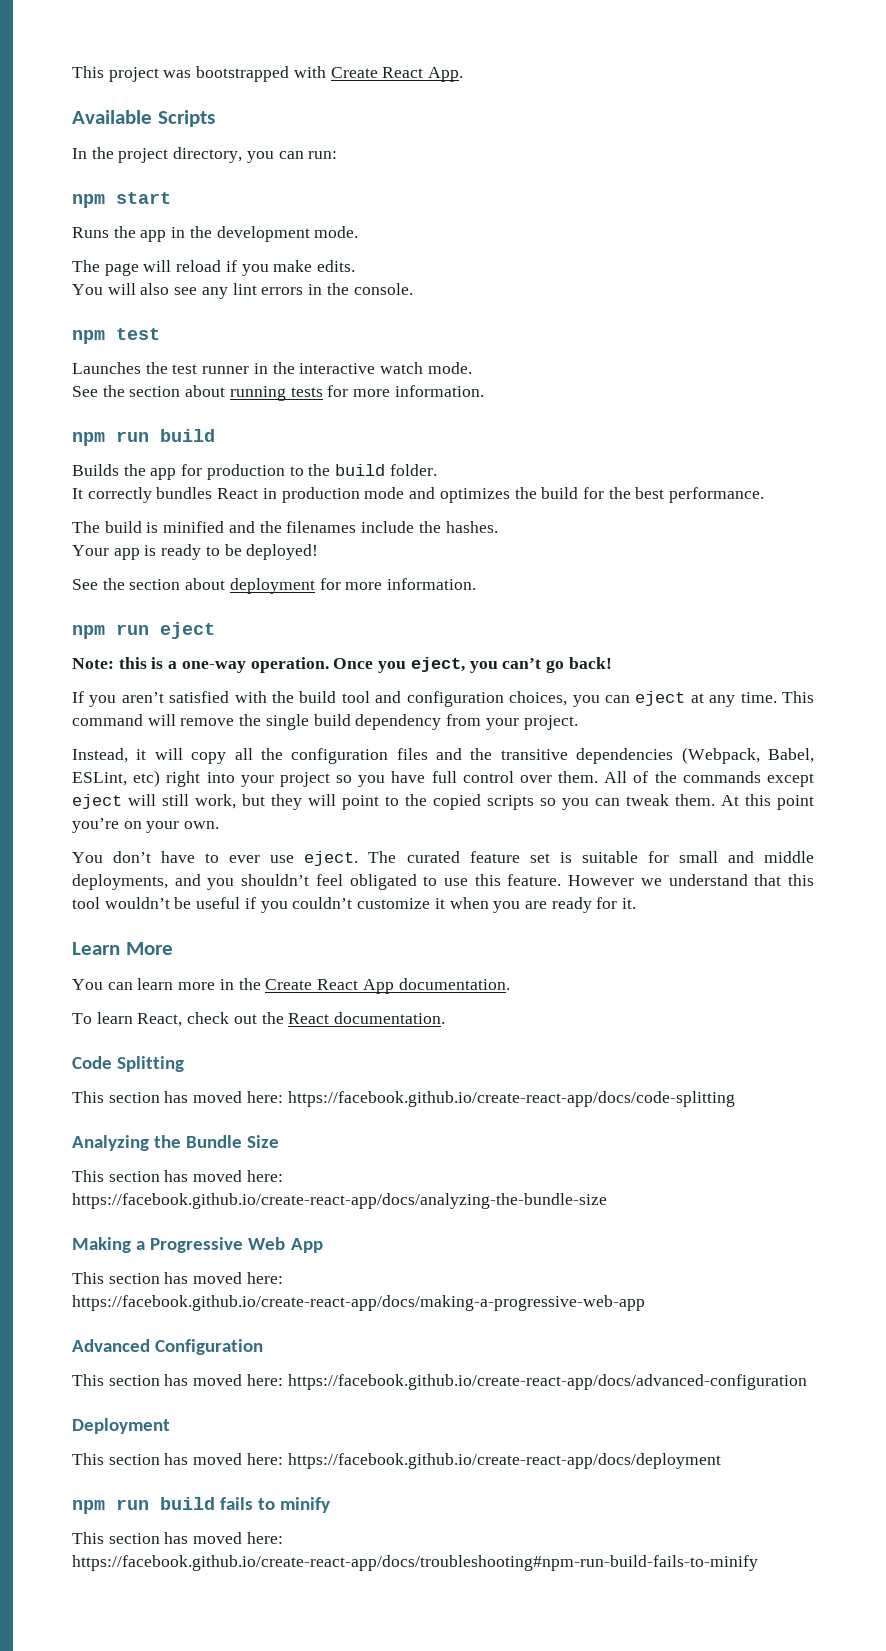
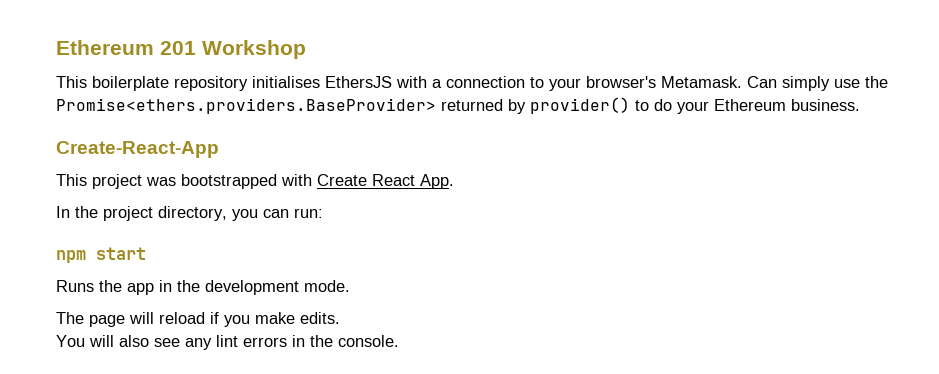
+ Ethereum 201 Workshop
+ This boilerplate repository initialises EthersJS with a connection to your browser's Metamask. Can simply use the Promise<ethers.providers.BaseProvider> returned by provider() to do your Ethereum business.
+ Create-React-App
- Available Scripts
- npm test
- Launches the test runner in the interactive watch mode.
- See the section about running tests for more information.
- npm run build
- Builds the app for production to the build folder.
- It correctly bundles React in production mode and optimizes the build for the best performance.
- The build is minified and the filenames include the hashes.
- Your app is ready to be deployed!
- See the section about deployment for more information.
- npm run eject
- Note: this is a one-way operation. Once you eject, you can’t go back!
- If you aren’t satisfied with the build tool and configuration choices, you can eject at any time. This command will remove the single build dependency from your project.
- Instead, it will copy all the configuration files and the transitive dependencies (Webpack, Babel, ESLint, etc) right into your project so you have full control over them. All of the commands except eject will still work, but they will point to the copied scripts so you can tweak them. At this point you’re on your own.
- You don’t have to ever use eject. The curated feature set is suitable for small and middle deployments, and you shouldn’t feel obligated to use this feature. However we understand that this tool wouldn’t be useful if you couldn’t customize it when you are ready for it.
- Learn More
- You can learn more in the Create React App documentation.
- To learn React, check out the React documentation.
- Code Splitting
- This section has moved here: https://facebook.github.io/create-react-app/docs/code-splitting
- Analyzing the Bundle Size
- This section has moved here: https://facebook.github.io/create-react-app/docs/analyzing-the-bundle-size
- Making a Progressive Web App
- This section has moved here: https://facebook.github.io/create-react-app/docs/making-a-progressive-web-app
- Advanced Configuration
- This section has moved here: https://facebook.github.io/create-react-app/docs/advanced-configuration
- Deployment
- This section has moved here: https://facebook.github.io/create-react-app/docs/deployment
- npm run build fails to minify
- This section has moved here: https://facebook.github.io/create-react-app/docs/troubleshooting#npm-run-build-fails-to-minify

